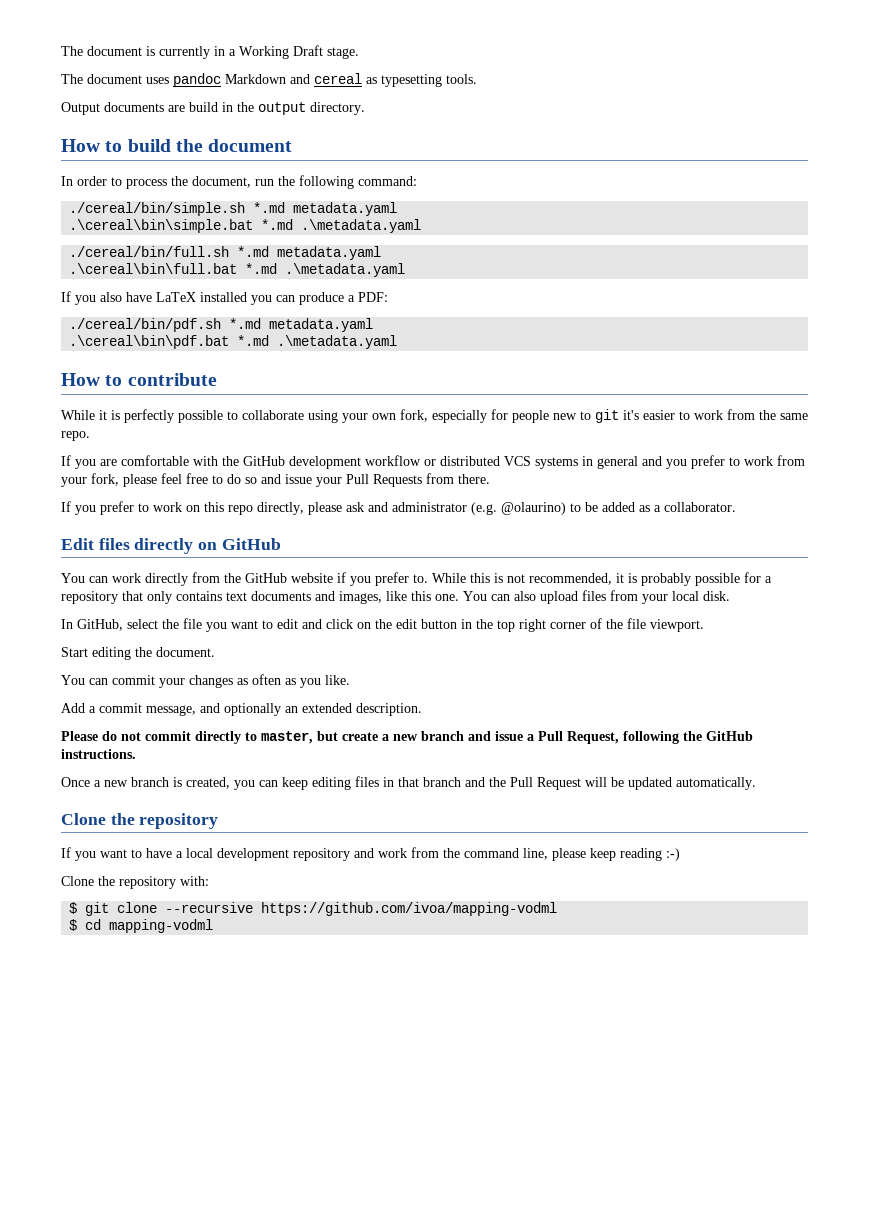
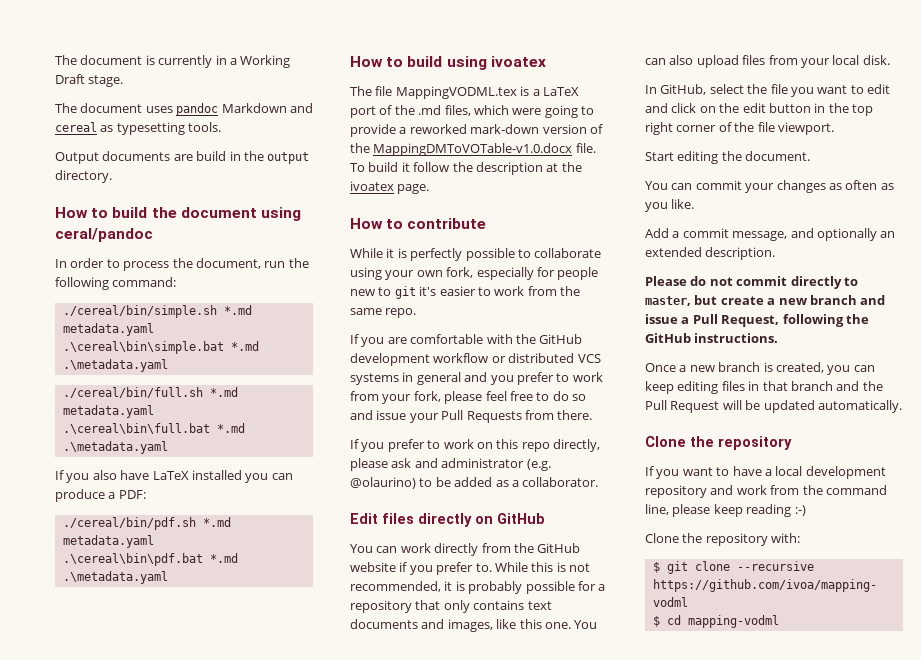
- How to build the document
+ How to build the document using ceral/pandoc
+ How to build using ivoatex
+ The file MappingVODML.tex is a LaTeX port of the .md files, which were going to provide a reworked mark-down version of the MappingDMToVOTable-v1.0.docx file. To build it follow the description at the ivoatex page.

